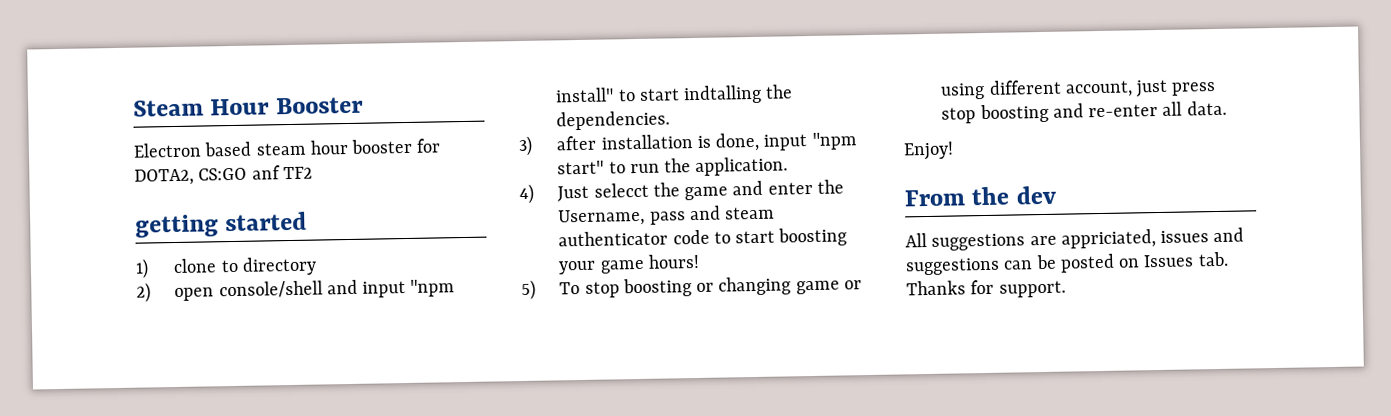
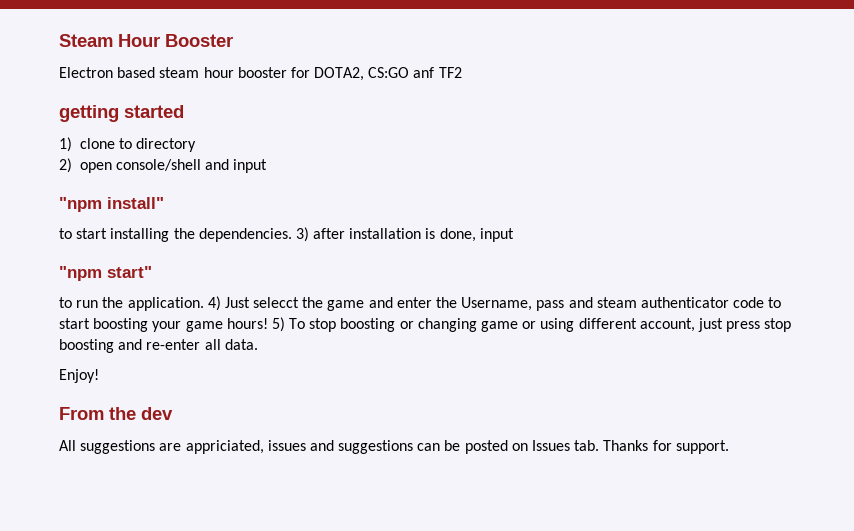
- 2) open console/shell and input "npm install" to start indtalling the dependencies.
- 3) after installation is done, input "npm start" to run the application.
- 4) Just selecct the game and enter the Username, pass and steam authenticator code to start boosting your game hours!
- 5) To stop boosting or changing game or using different account, just press stop boosting and re-enter all data.
+ 2) open console/shell and input
+ "npm install"
+ to start installing the dependencies. 3) after installation is done, input
+ "npm start"
+ to run the application. 4) Just selecct the game and enter the Username, pass and steam authenticator code to start boosting your game hours! 5) To stop boosting or changing game or using different account, just press stop boosting and re-enter all data.

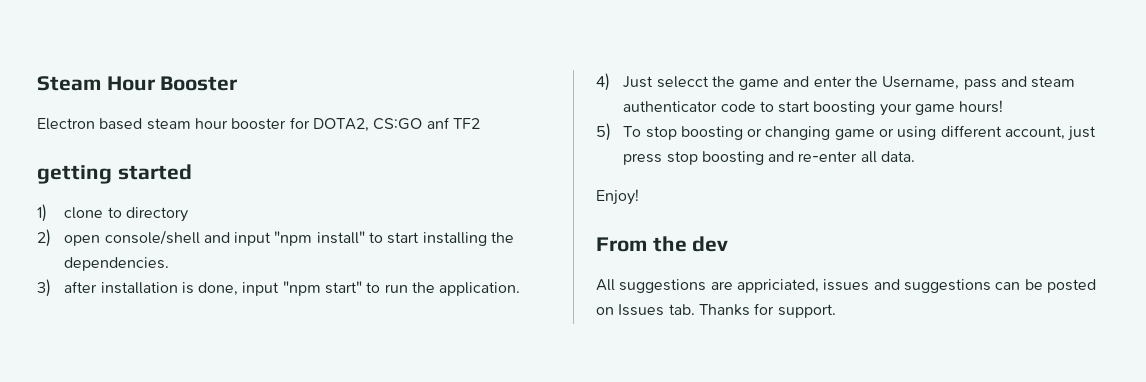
- 2) open console/shell and input
- "npm install"
- to start installing the dependencies. 3) after installation is done, input
- "npm start"
- to run the application. 4) Just selecct the game and enter the Username, pass and steam authenticator code to start boosting your game hours! 5) To stop boosting or changing game or using different account, just press stop boosting and re-enter all data.
+ 2) open console/shell and input "npm install" to start installing the dependencies.
+ 3) after installation is done, input "npm start" to run the application.
+ 4) Just selecct the game and enter the Username, pass and steam authenticator code to start boosting your game hours!
+ 5) To stop boosting or changing game or using different account, just press stop boosting and re-enter all data.

